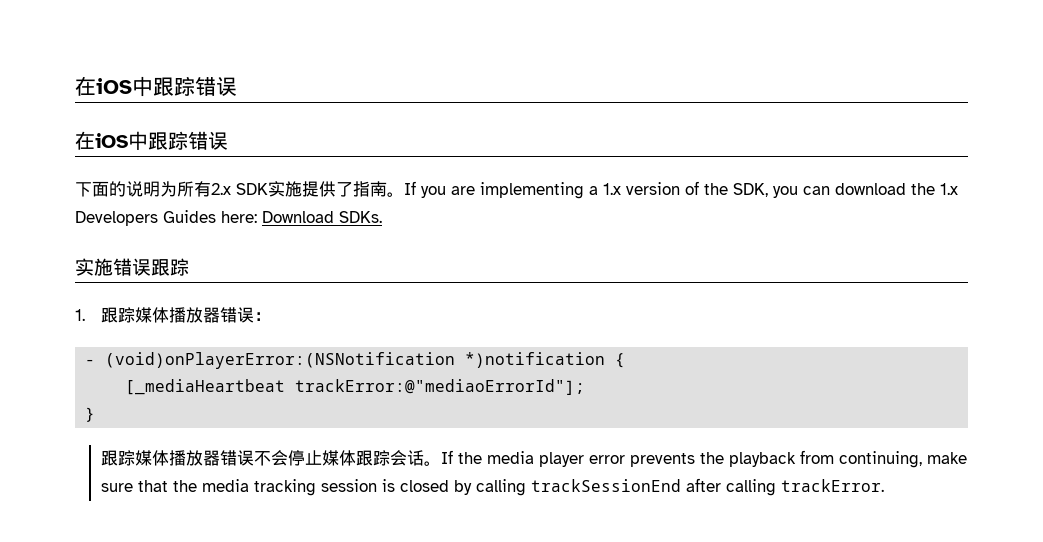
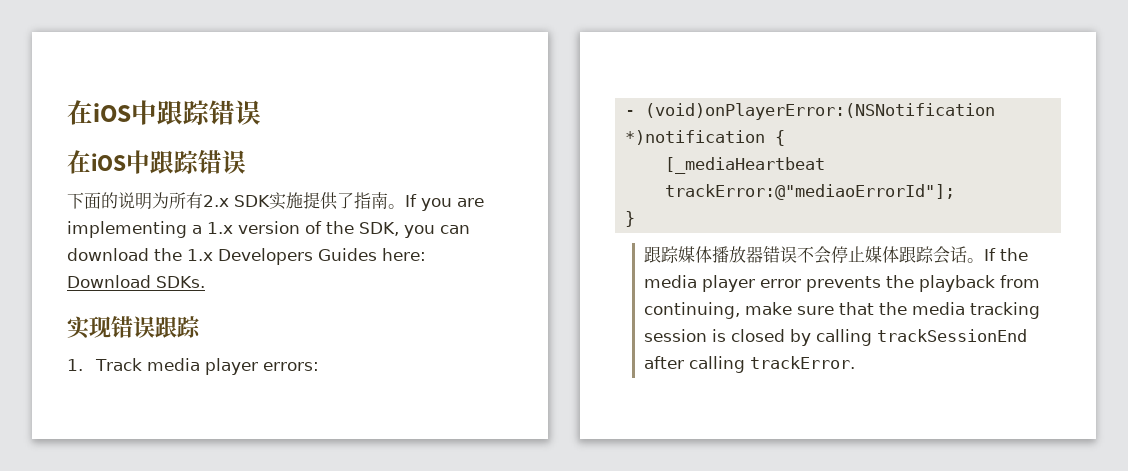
- 实施错误跟踪
+ 实现错误跟踪
- 1.跟踪媒体播放器错误：
+ 1. Track media player errors:

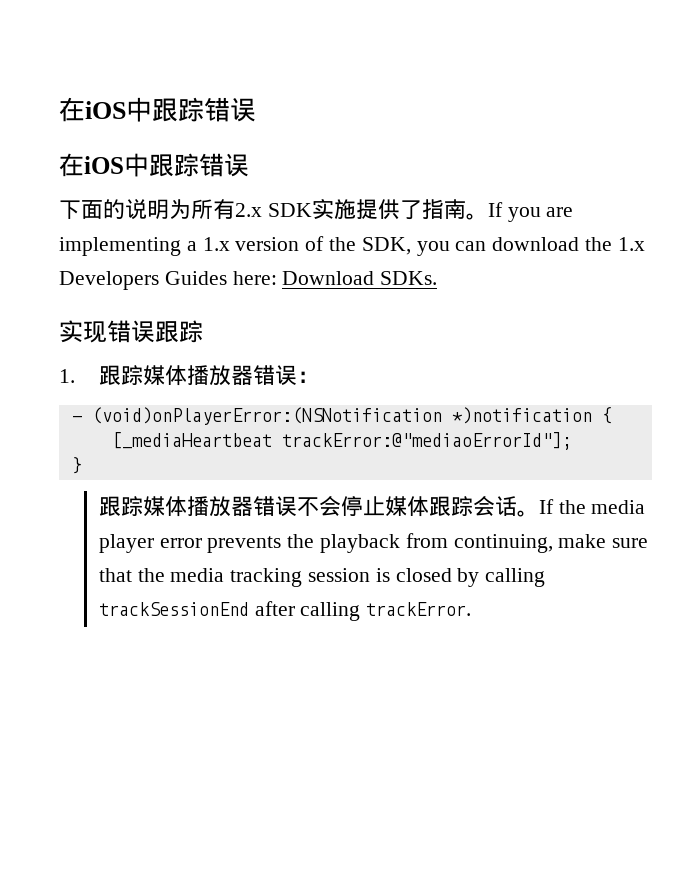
- 1. Track media player errors:
+ 1.跟踪媒体播放器错误：

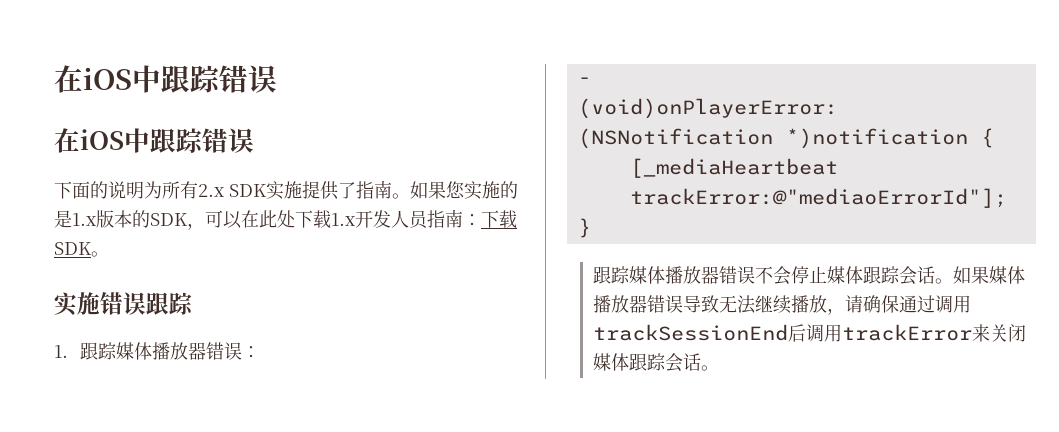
- If you are implementing a 1.x version of the SDK, you can download the 1.x Developers Guides here: Download SDKs.
- 实现错误跟踪
+ 如果您实施的是1.x版本的SDK，可以在此处下载1.x开发人员指南：下载SDK。
+ 实施错误跟踪
- If the media player error prevents the playback from continuing, make sure that the media tracking session is closed by calling trackSessionEnd after calling trackError.
+ 如果媒体播放器错误导致无法继续播放，请确保通过调用trackSessionEnd后调用trackError来关闭媒体跟踪会话。

